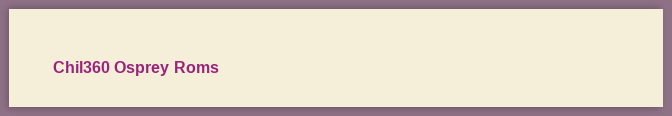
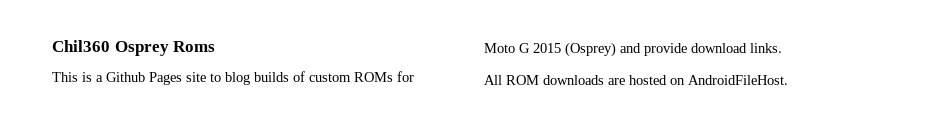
+ This is a Github Pages site to blog builds of custom ROMs for Moto G 2015 (Osprey) and provide download links.
+ All ROM downloads are hosted on AndroidFileHost.

